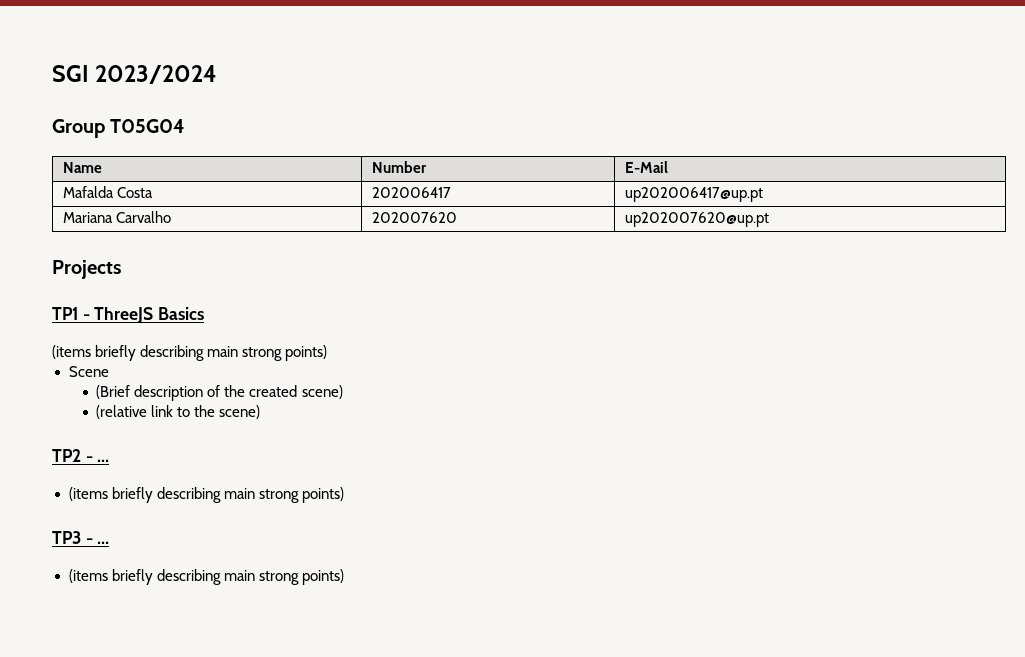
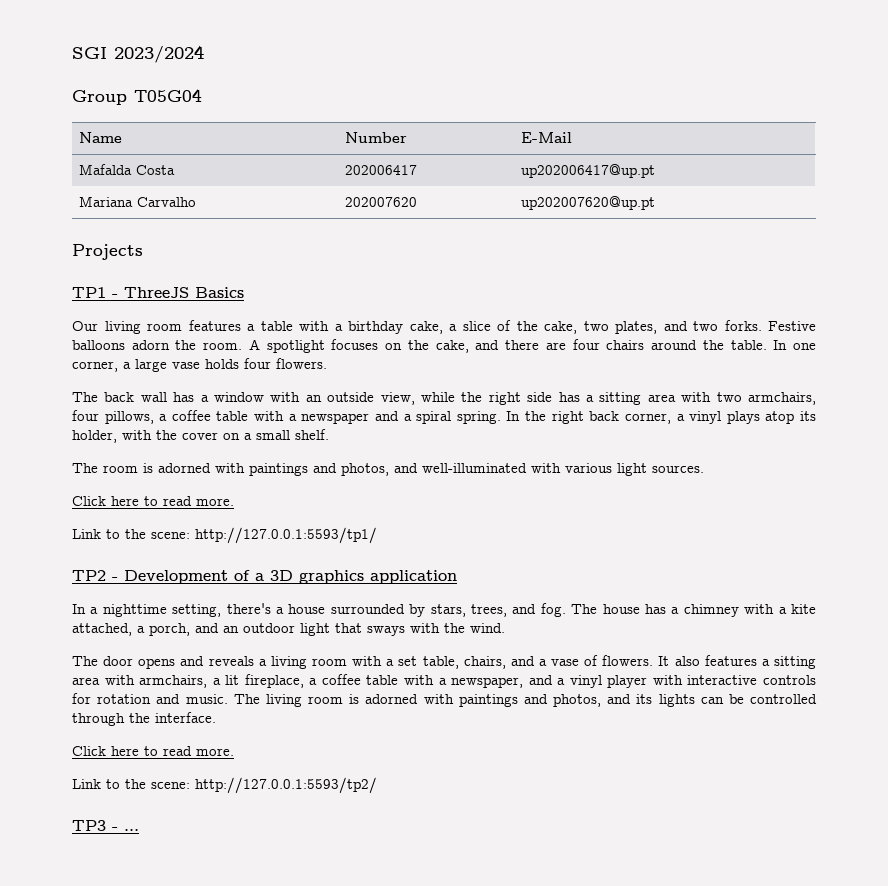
  TP1 - ThreeJS Basics
- (items briefly describing main strong points)
- Scene
- (Brief description of the created scene)
- (relative link to the scene)
- TP2 - ...
- (items briefly describing main strong points)
+ Our living room features a table with a birthday cake, a slice of the cake, two plates, and two forks. Festive balloons adorn the room. A spotlight focuses on the cake, and there are four chairs around the table. In one corner, a large vase holds four flowers.
+ The back wall has a window with an outside view, while the right side has a sitting area with two armchairs, four pillows, a coffee table with a newspaper and a spiral spring. In the right back corner, a vinyl plays atop its holder, with the cover on a small shelf.
+ The room is adorned with paintings and photos, and well-illuminated with various light sources.
+ Click here to read more.
+ Link to the scene: http://127.0.0.1:5593/tp1/
+ TP2 - Development of a 3D graphics application
+ In a nighttime setting, there's a house surrounded by stars, trees, and fog. The house has a chimney with a kite attached, a porch, and an outdoor light that sways with the wind.
+ The door opens and reveals a living room with a set table, chairs, and a vase of flowers. It also features a sitting area with armchairs, a lit fireplace, a coffee table with a newspaper, and a vinyl player with interactive controls for rotation and music. The living room is adorned with paintings and photos, and its lights can be controlled through the interface.
+ Click here to read more.
+ Link to the scene: http://127.0.0.1:5593/tp2/
  TP3 - ...
- (items briefly describing main strong points)

